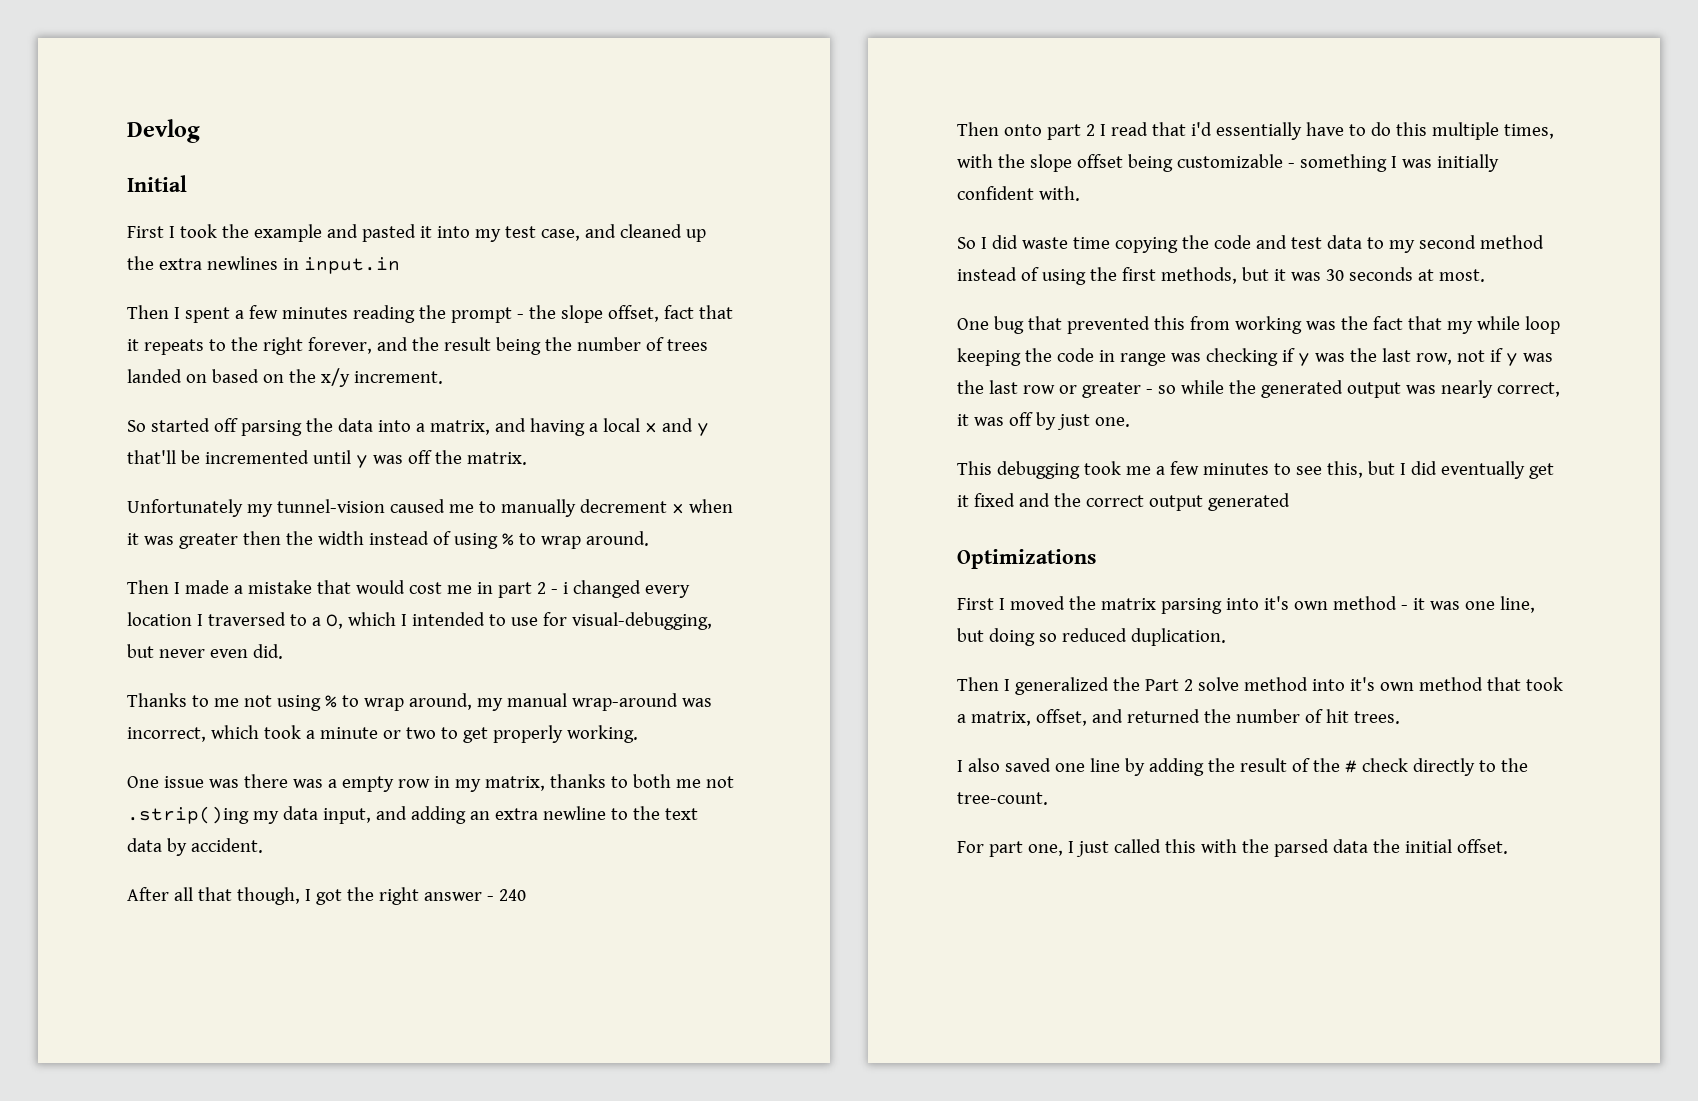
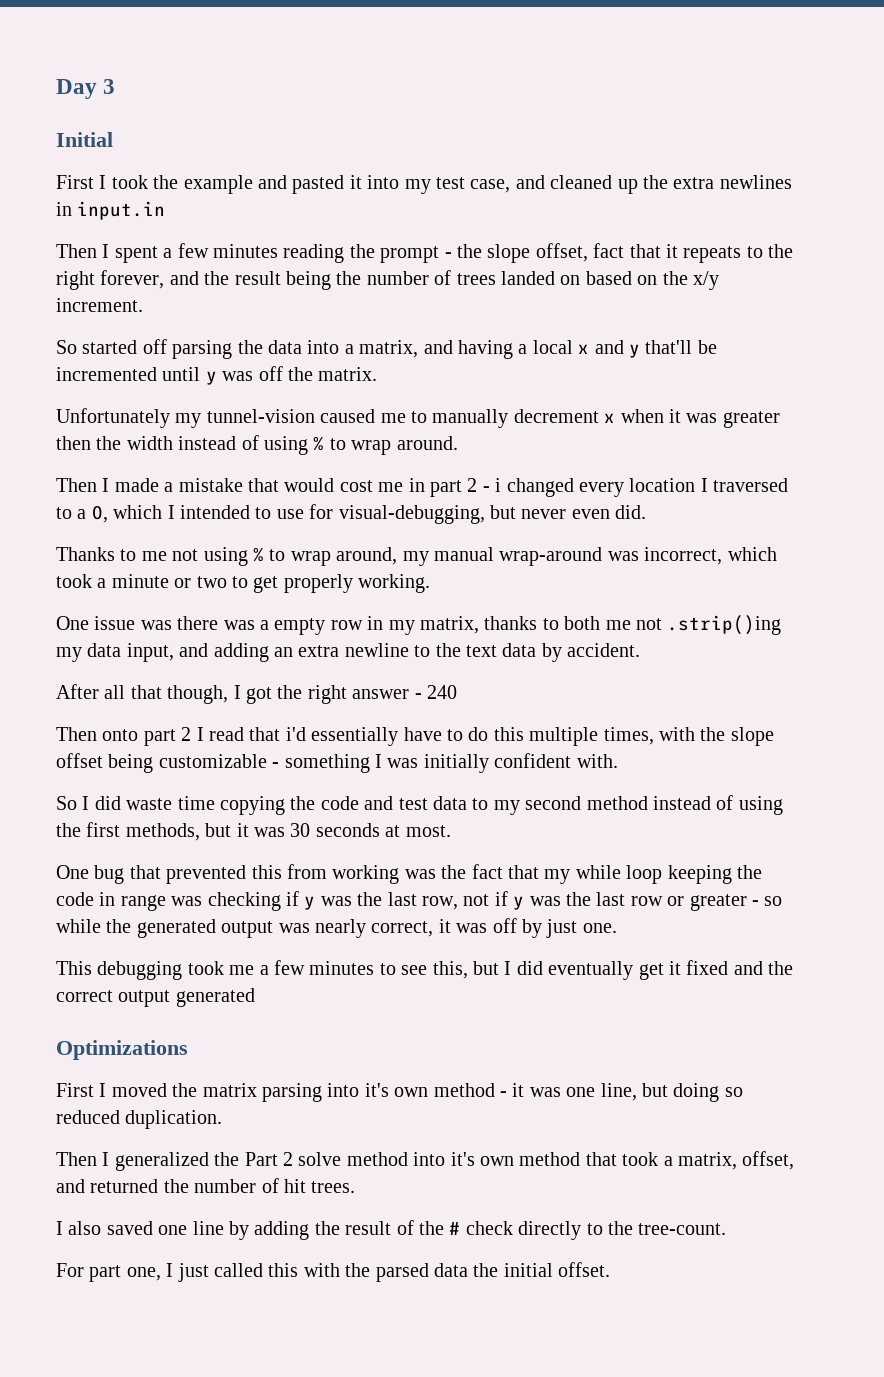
- Devlog
+ Day 3

